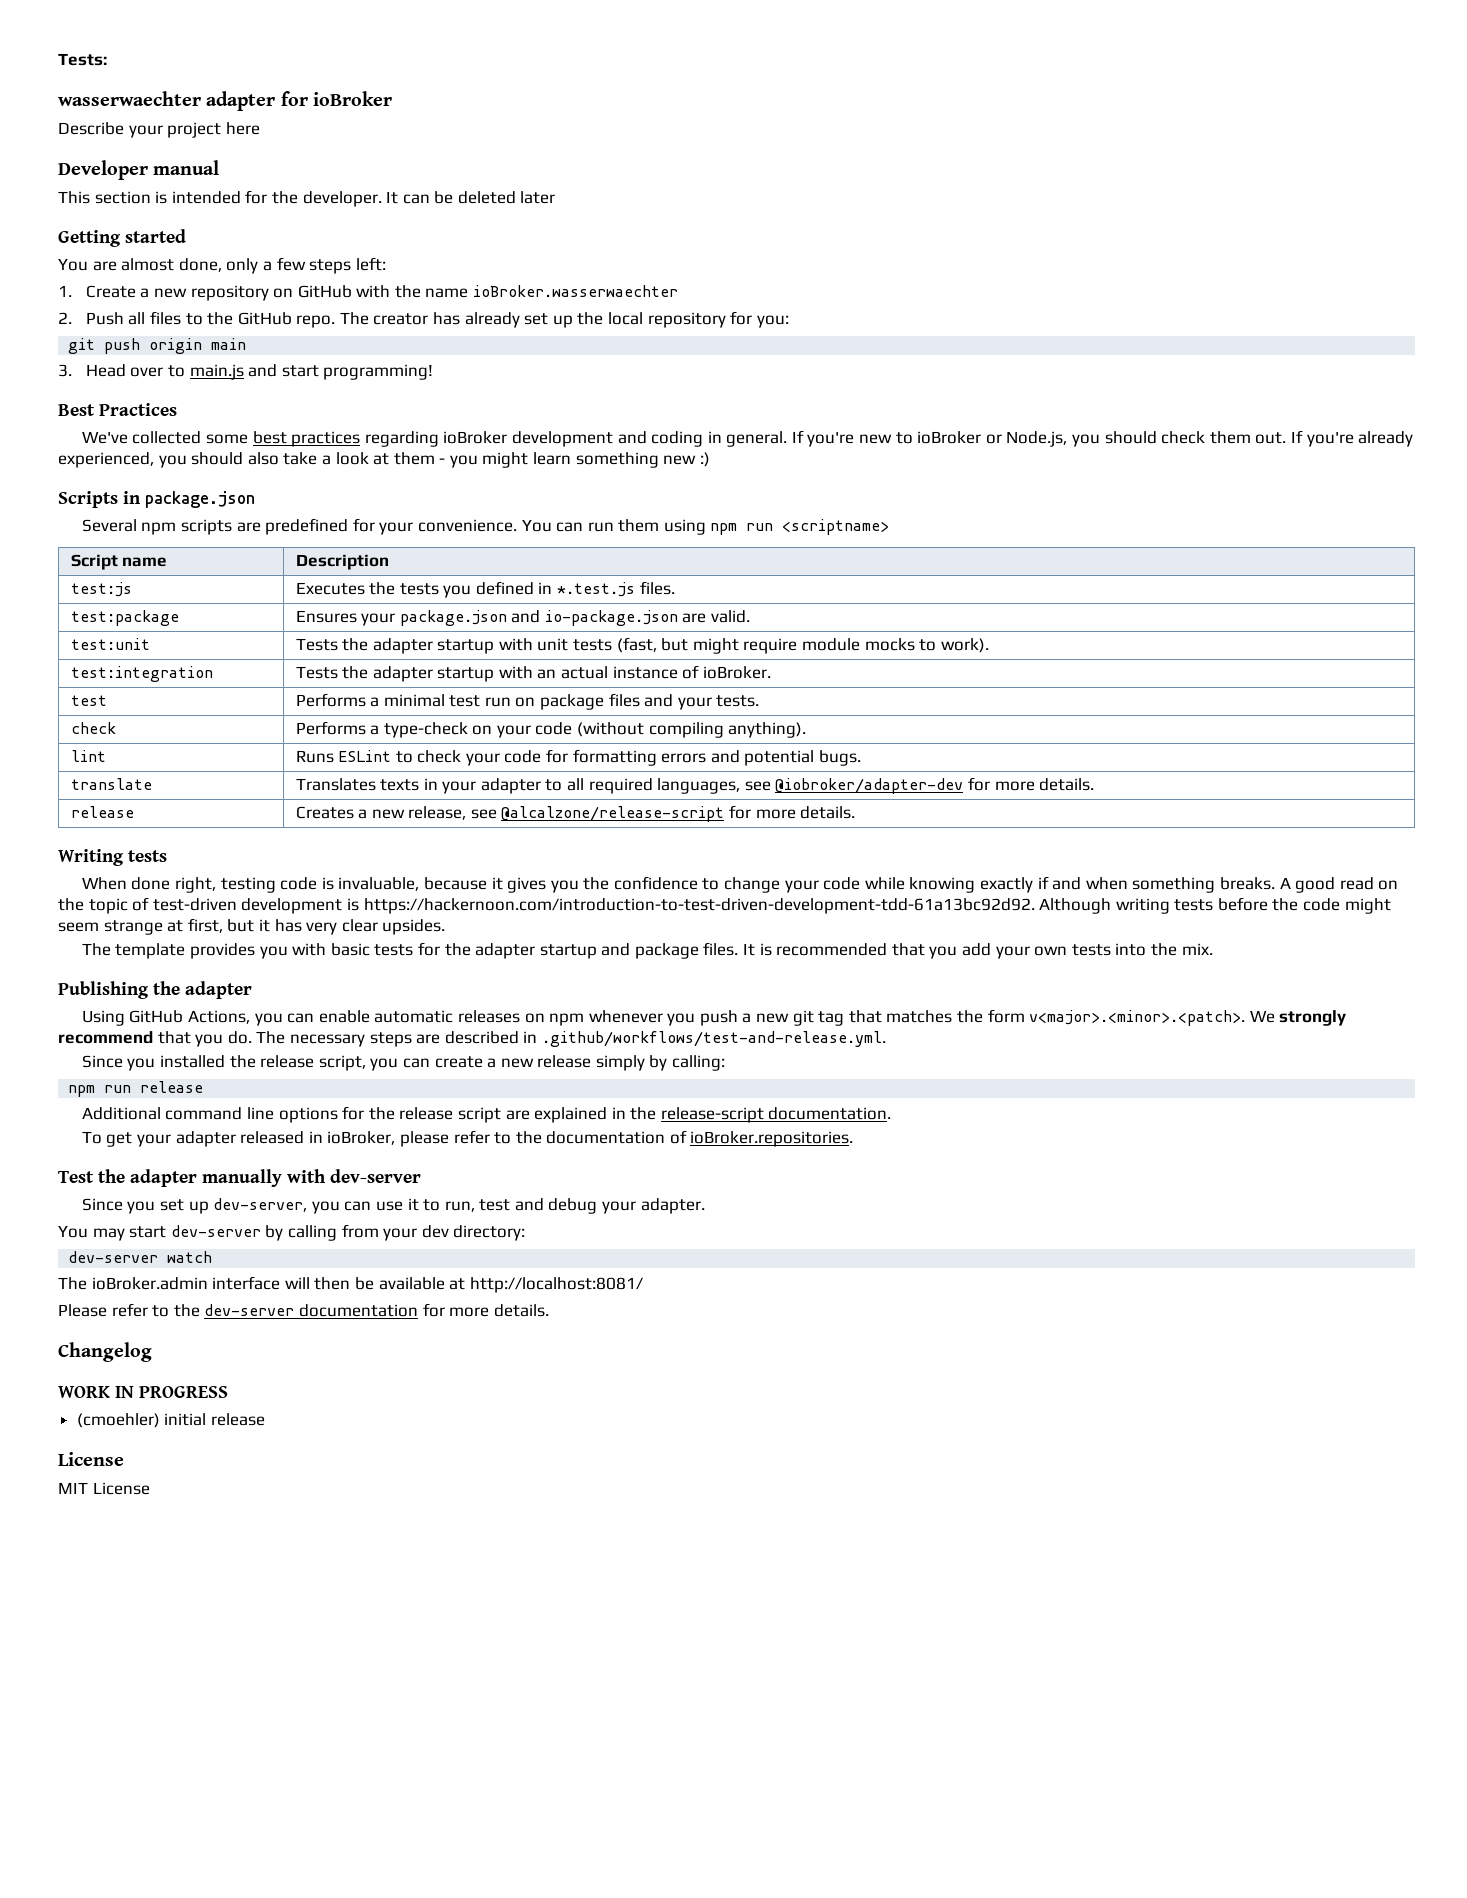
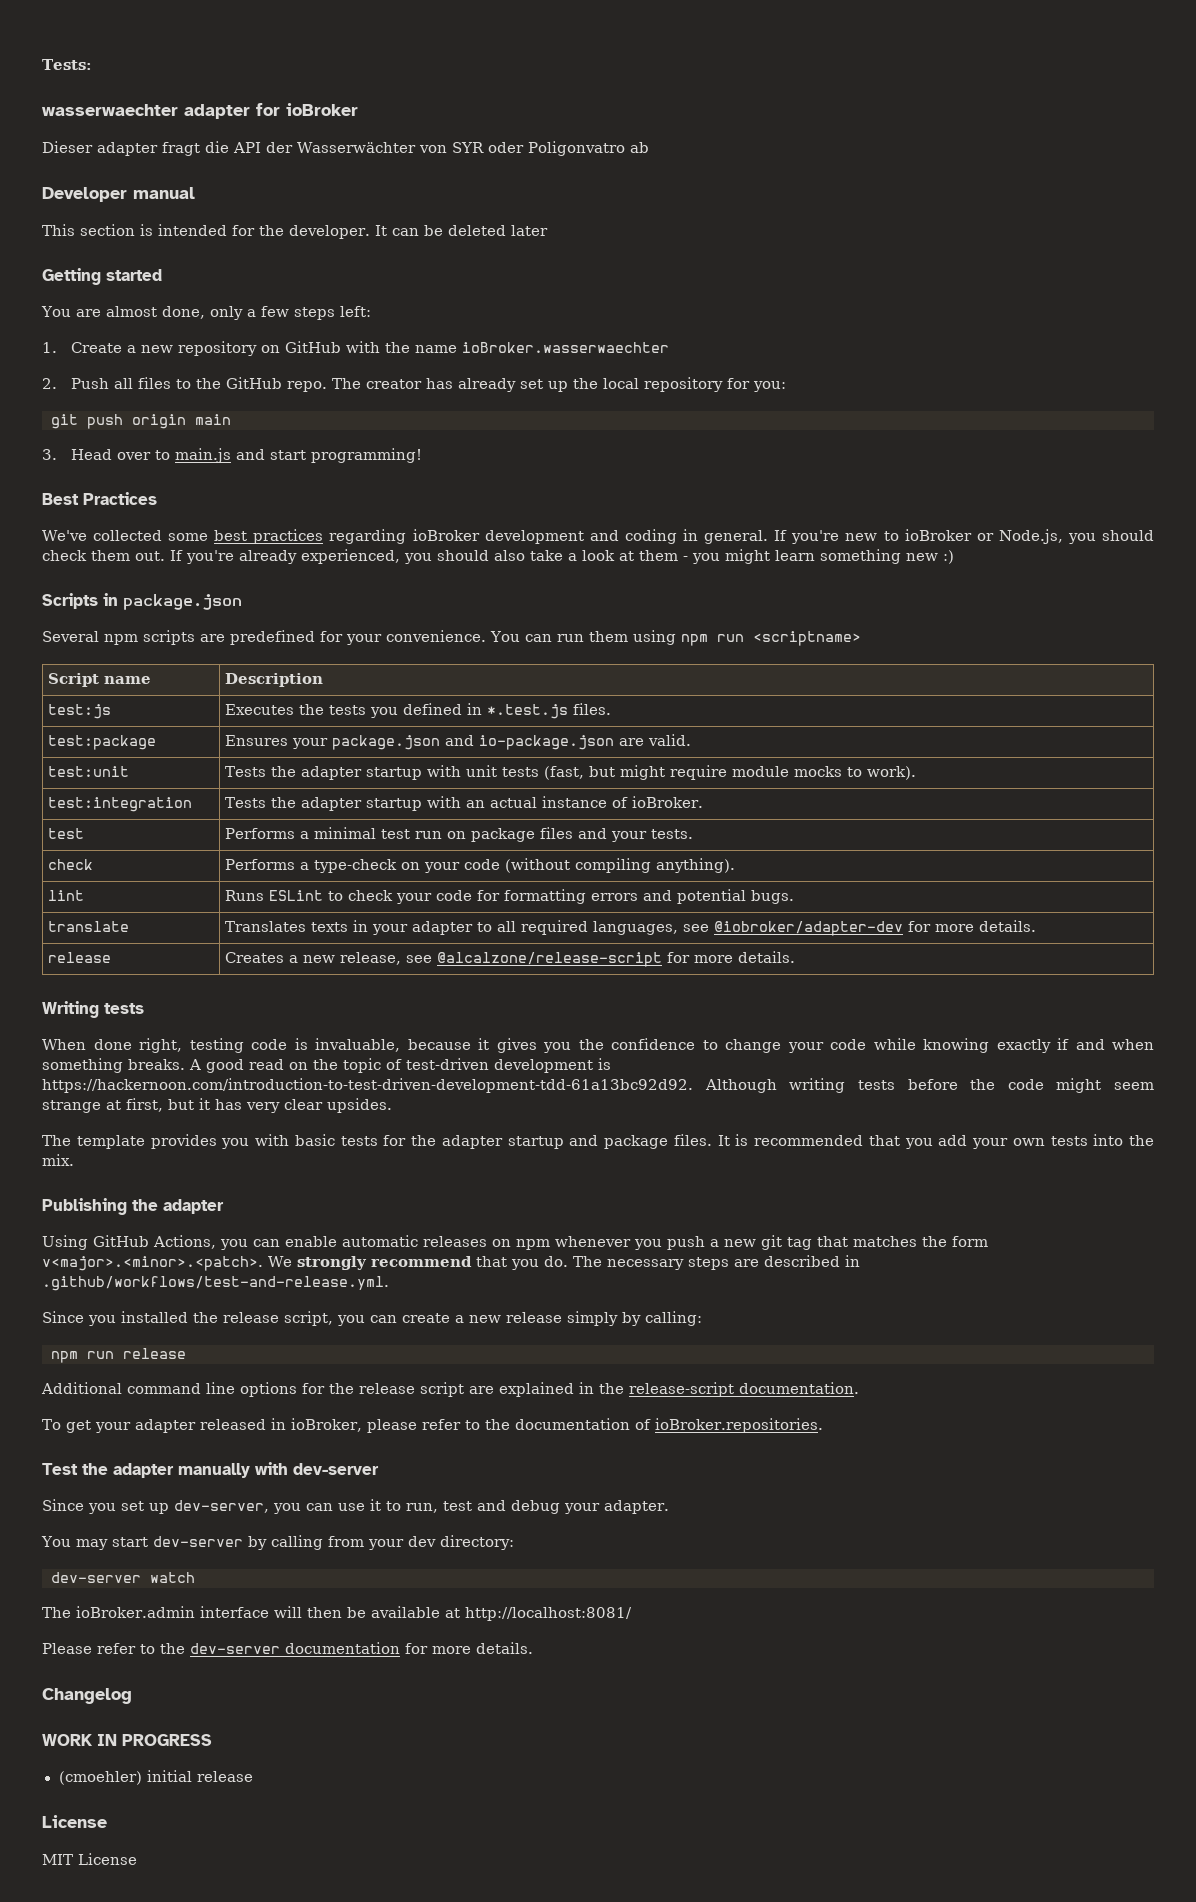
- Describe your project here
+ Dieser adapter fragt die API der Wasserwächter von SYR oder Poligonvatro ab

